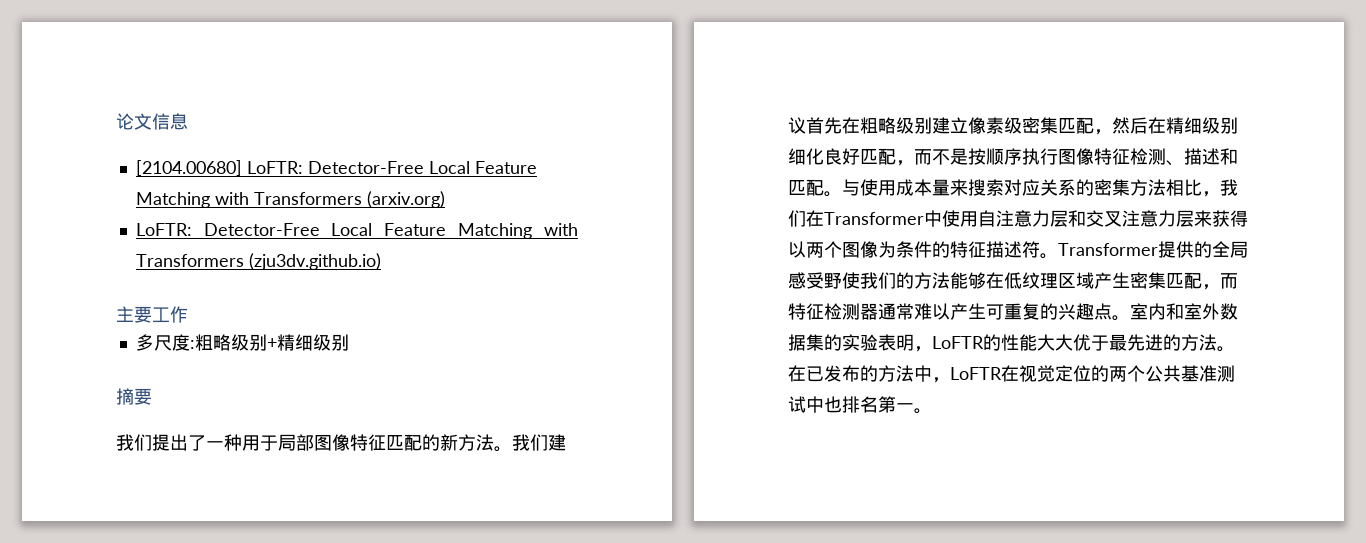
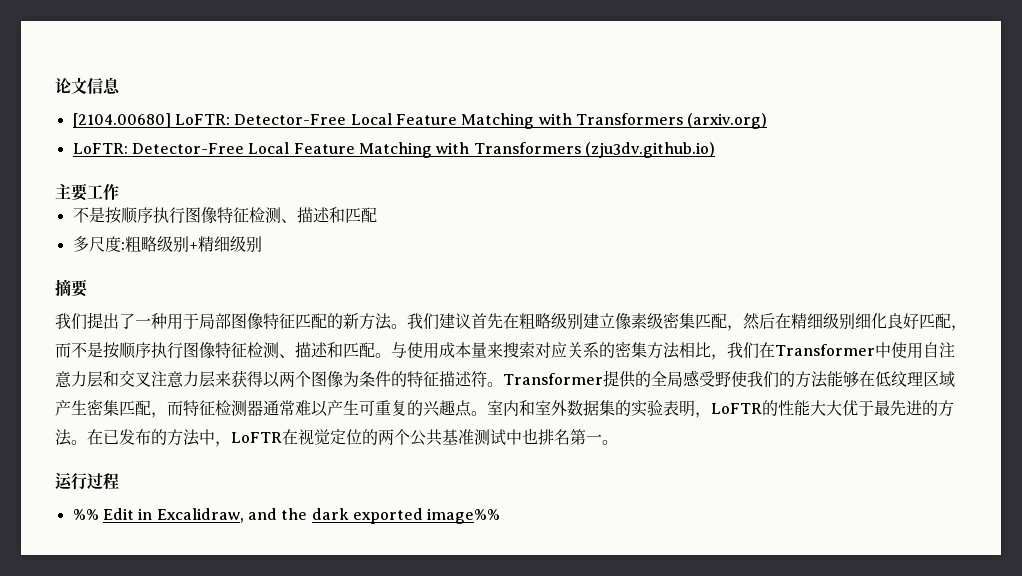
  主要工作
+ 不是按顺序执行图像特征检测、描述和匹配
+ 运行过程
+ %% Edit in Excalidraw, and the dark exported image%%

